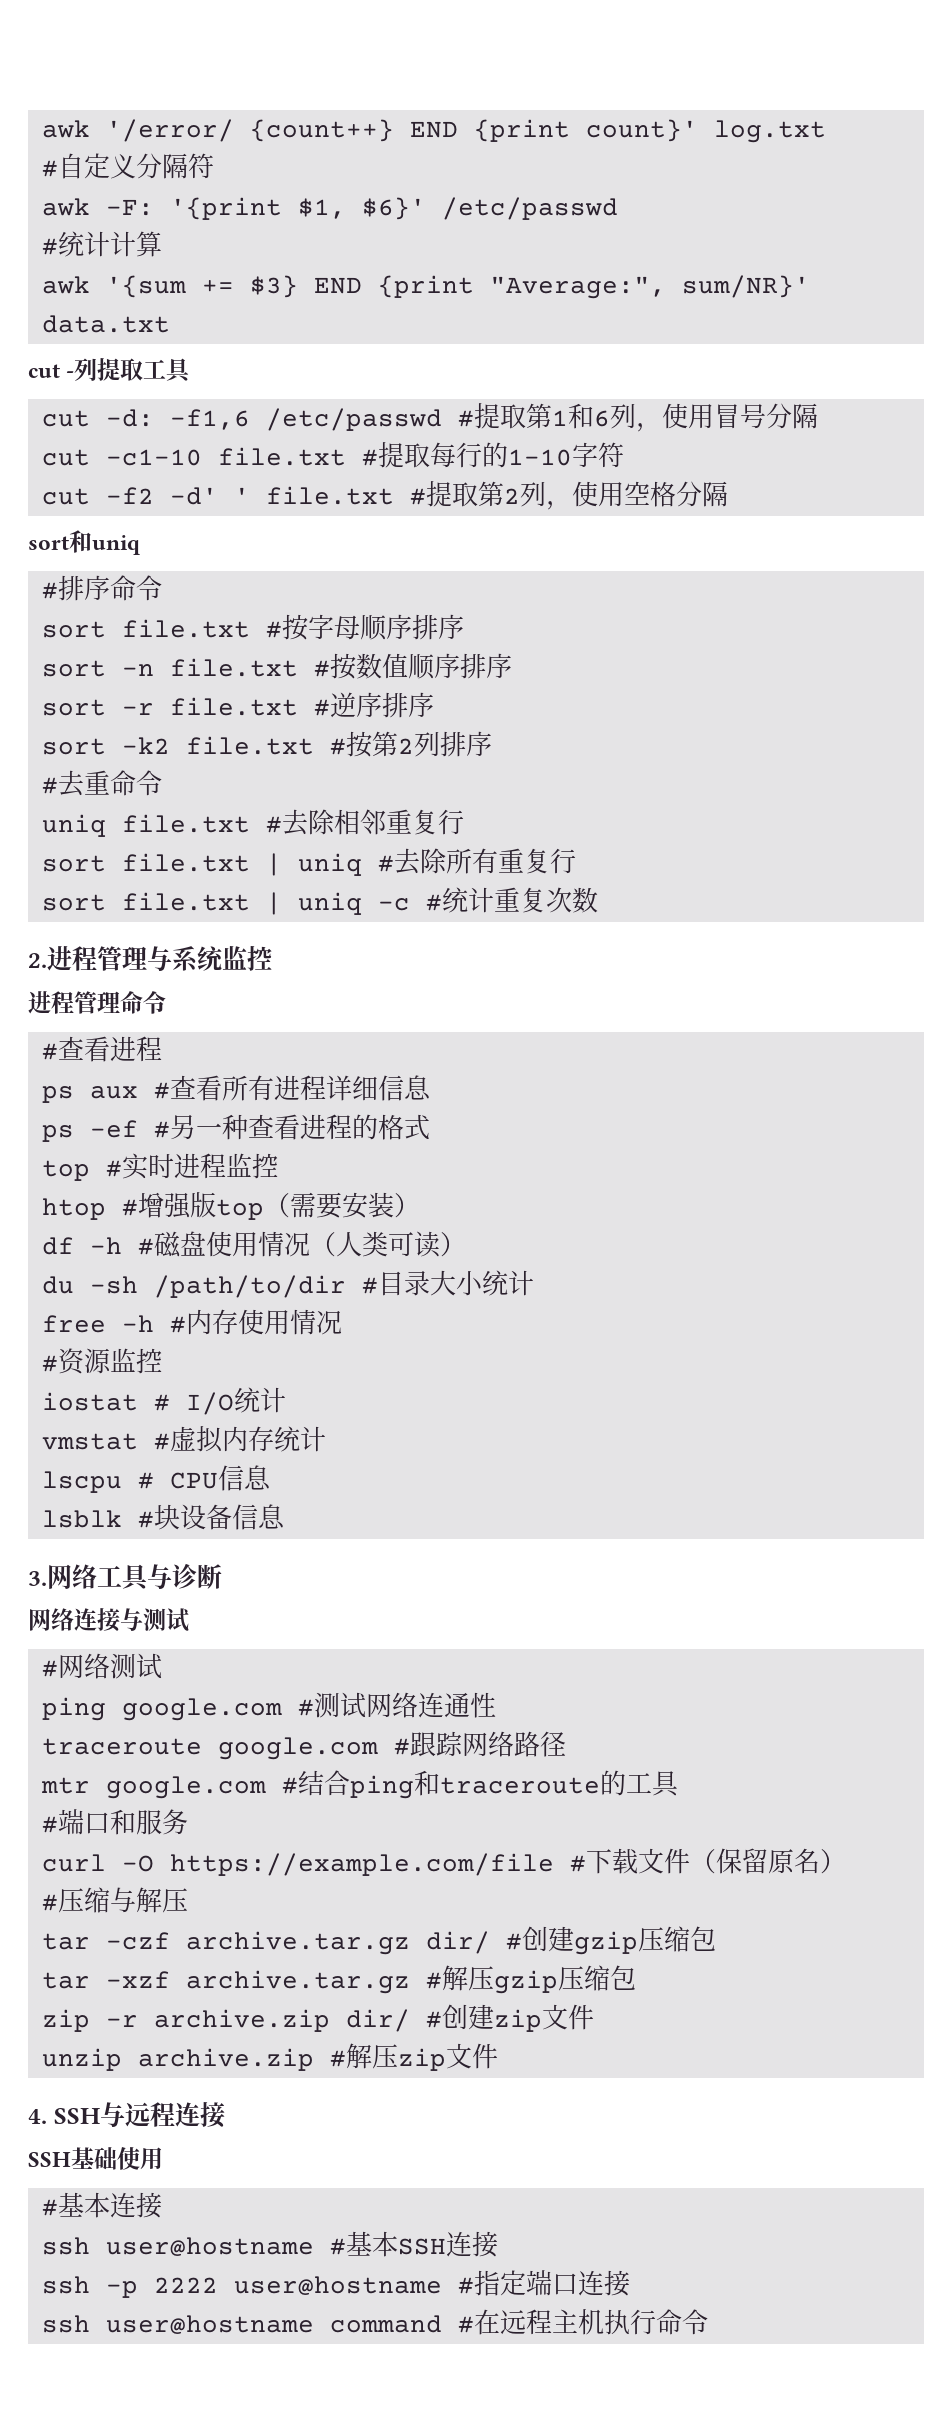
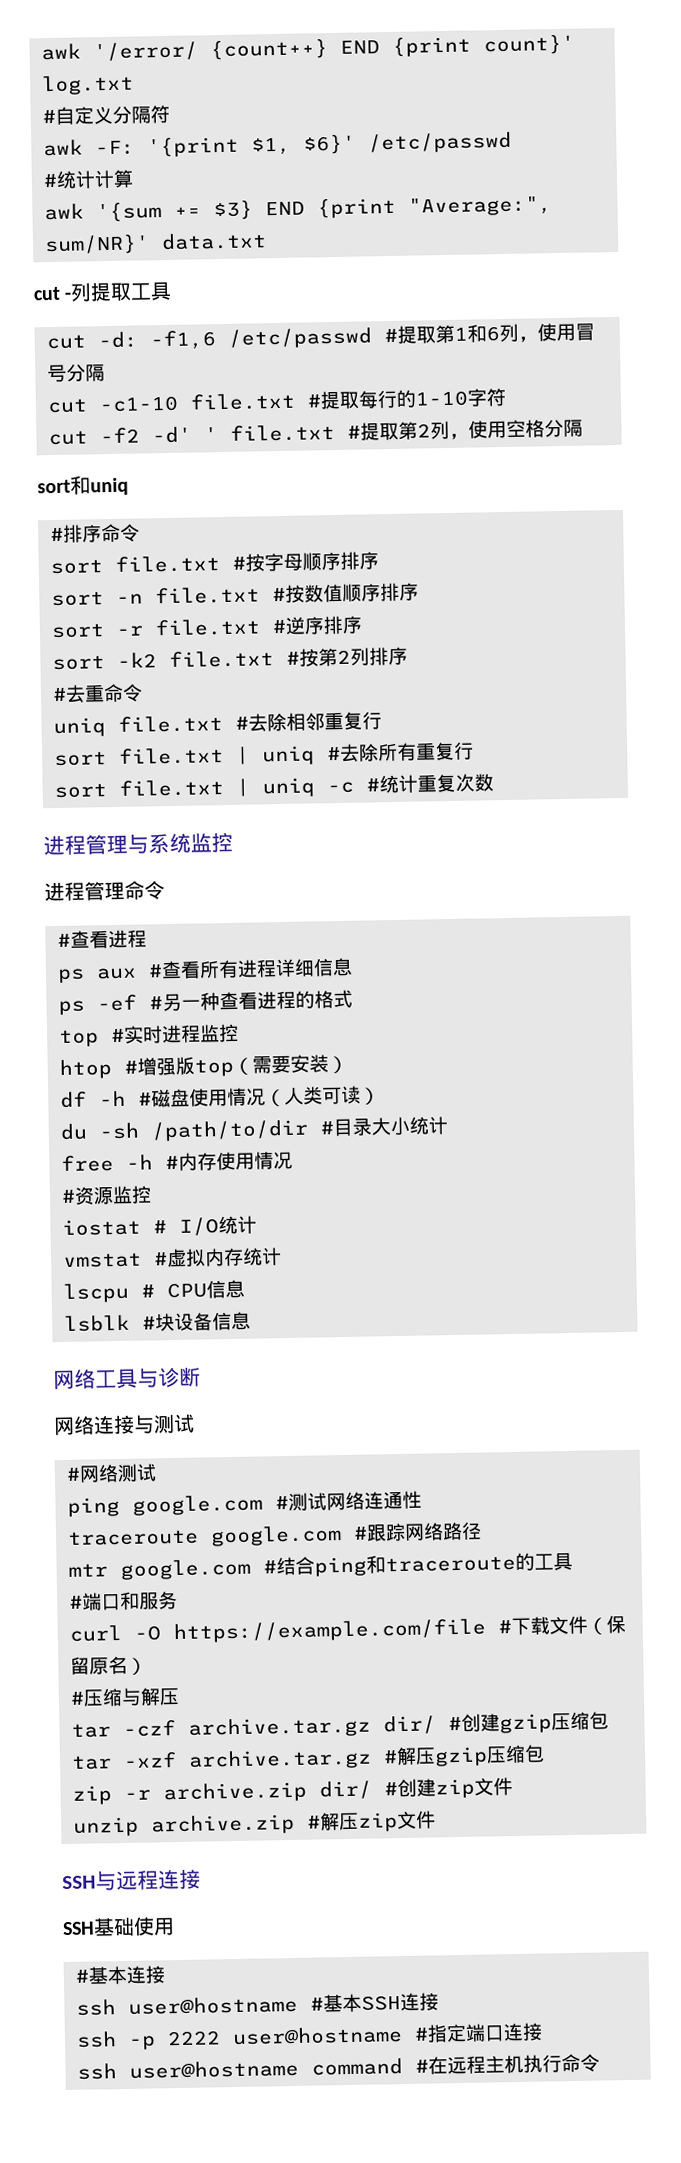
- 2.进程管理与系统监控
+ 进程管理与系统监控
- 3.网络工具与诊断
+ 网络工具与诊断
- 4. SSH与远程连接
+ SSH与远程连接

